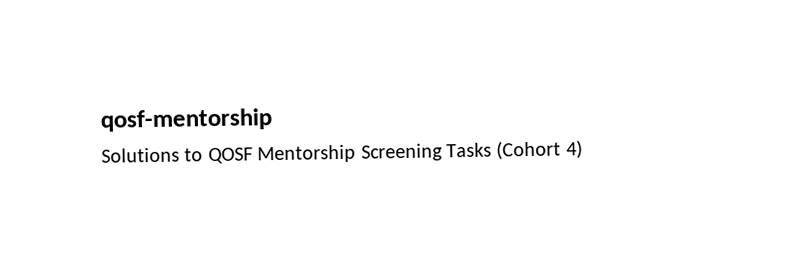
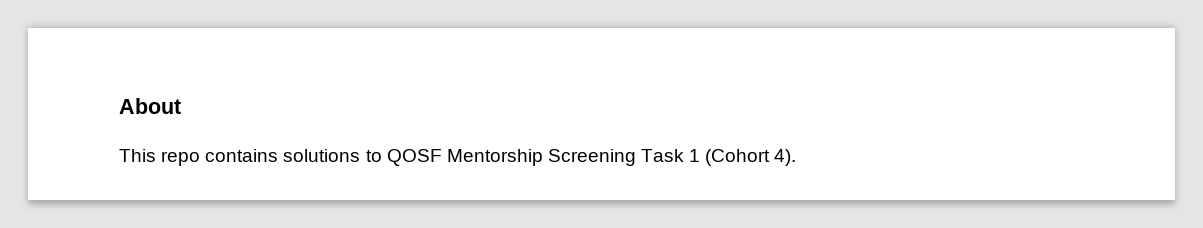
- qosf-mentorship
- Solutions to QOSF Mentorship Screening Tasks (Cohort 4)
+ About
+ This repo contains solutions to QOSF Mentorship Screening Task 1 (Cohort 4).

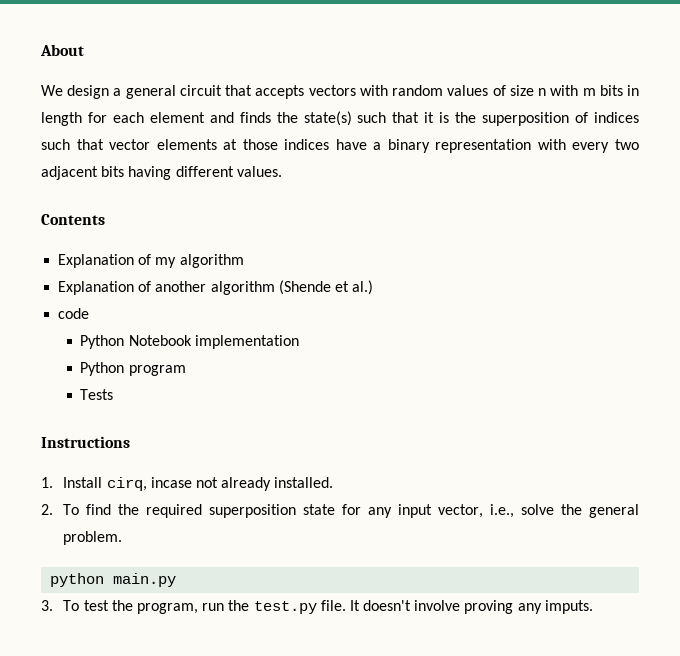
- This repo contains solutions to QOSF Mentorship Screening Task 1 (Cohort 4).
+ We design a general circuit that accepts vectors with random values of size n with m bits in length for each element and finds the state(s) such that it is the superposition of indices such that vector elements at those indices have a binary representation with every two adjacent bits having different values.
+ Contents
+ Explanation of my algorithm
+ Explanation of another algorithm (Shende et al.)
+ code
+ Python Notebook implementation
+ Python program
+ Tests
+ Instructions
+ 1. Install cirq, incase not already installed.
+ 2. To find the required superposition state for any input vector, i.e., solve the general problem.
+ python main.py
+ 3. To test the program, run the test.py file. It doesn't involve proving any imputs.

